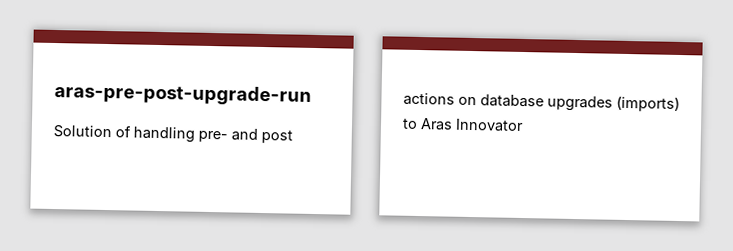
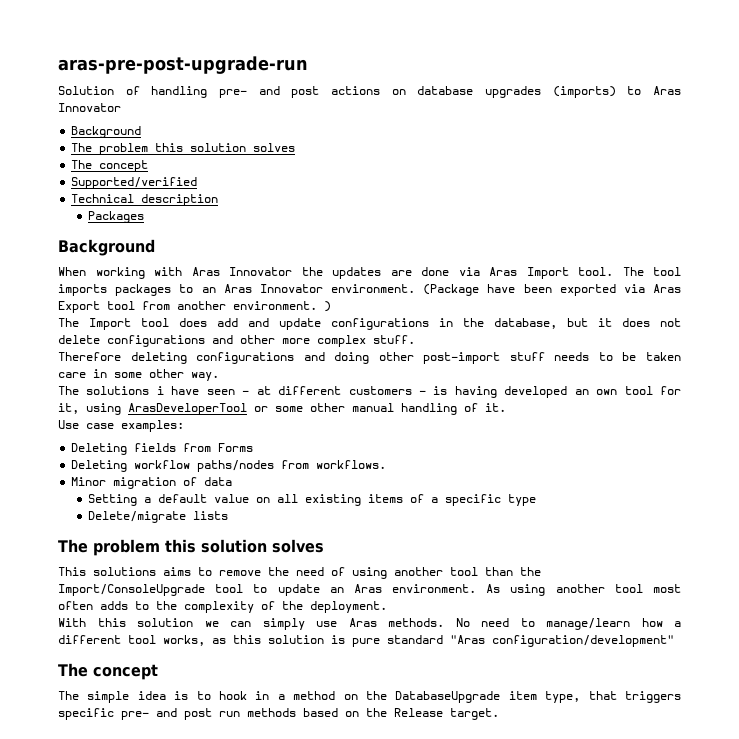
  Solution of handling pre- and post actions on database upgrades (imports) to Aras Innovator
+ Background
+ The problem this solution solves
+ The concept
+ Supported/verified
+ Technical description
+ Packages
+ Background
+ When working with Aras Innovator the updates are done via Aras Import tool. The tool imports packages to an Aras Innovator environment. (Package have been exported via Aras Export tool from another environment. )
+ The Import tool does add and update configurations in the database, but it does not delete configurations and other more complex stuff.
+ Therefore deleting configurations and doing other post-import stuff needs to be taken care in some other way.
+ The solutions i have seen - at different customers - is having developed an own tool for it, using ArasDeveloperTool or some other manual handling of it.
+ Use case examples:
+ Deleting fields from Forms
+ Deleting workflow paths/nodes from workflows.
+ Minor migration of data
+ Setting a default value on all existing items of a specific type
+ Delete/migrate lists
+ The problem this solution solves
+ This solutions aims to remove the need of using another tool than the Import/ConsoleUpgrade tool to update an Aras environment. As using another tool most often adds to the complexity of the deployment.
+ With this solution we can simply use Aras methods. No need to manage/learn how a different tool works, as this solution is pure standard "Aras configuration/development"
+ The concept
+ The simple idea is to hook in a method on the DatabaseUpgrade item type, that triggers specific pre- and post run methods based on the Release target.

